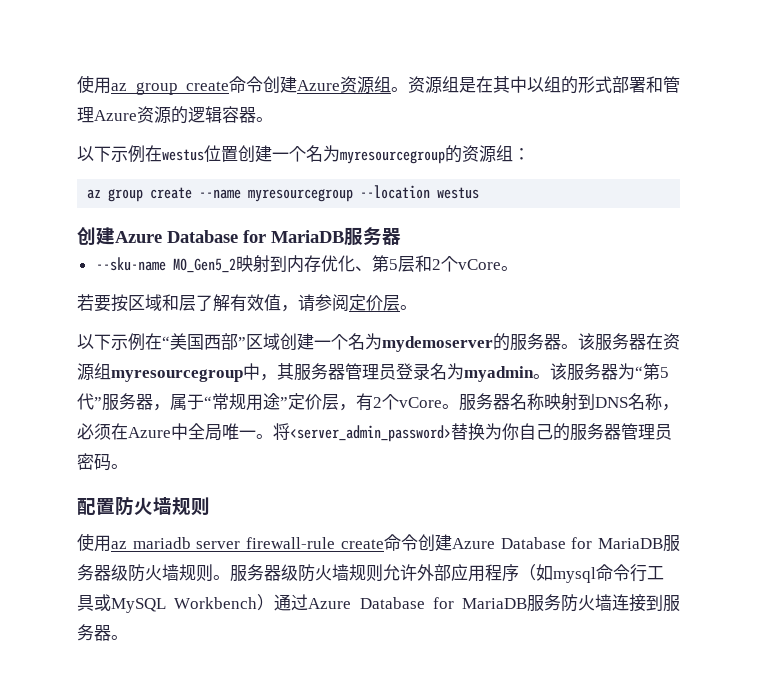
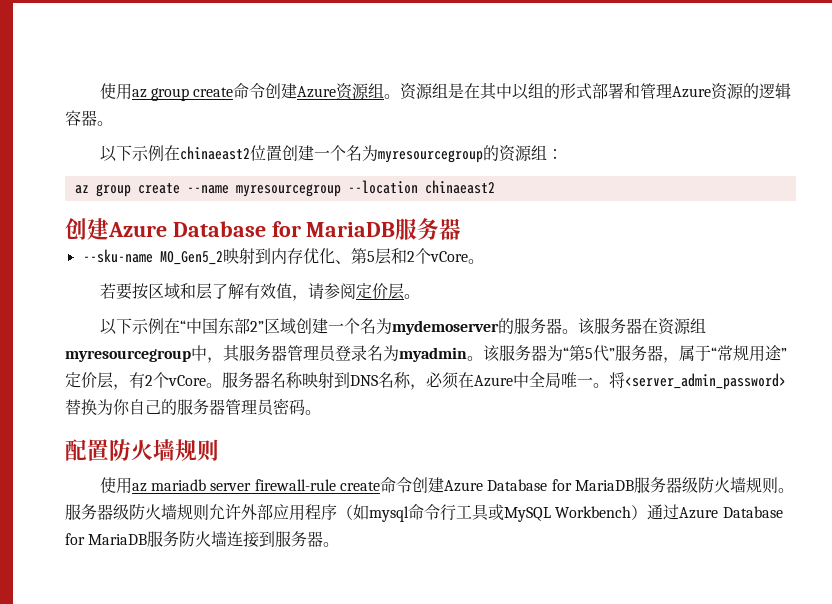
- 以下示例在westus位置创建一个名为myresourcegroup的资源组：
+ 以下示例在chinaeast2位置创建一个名为myresourcegroup的资源组：
- az group create --name myresourcegroup --location westus
+ az group create --name myresourcegroup --location chinaeast2
- 以下示例在“美国西部”区域创建一个名为mydemoserver的服务器。
+ 以下示例在“中国东部2”区域创建一个名为mydemoserver的服务器。

